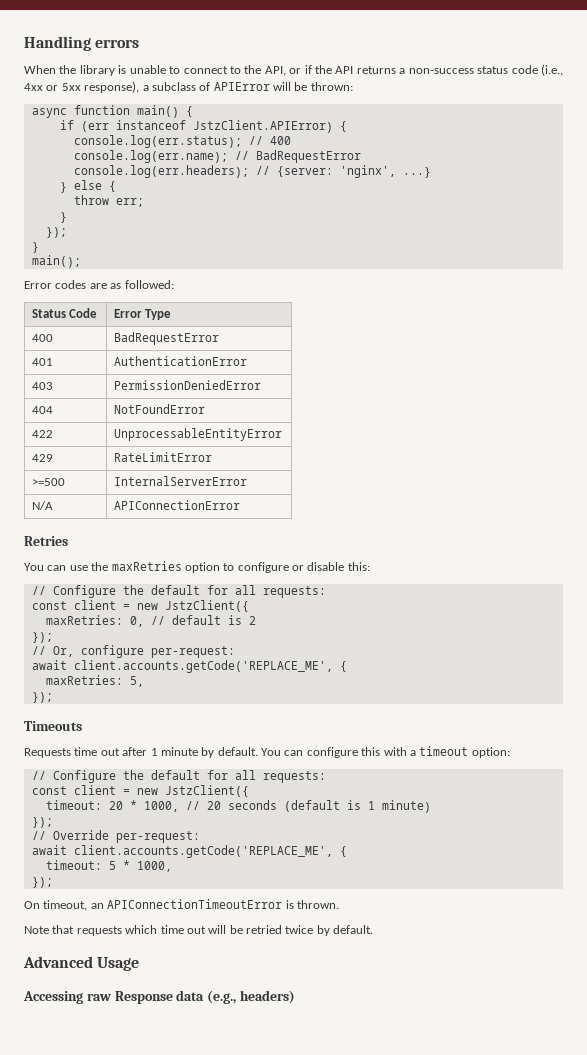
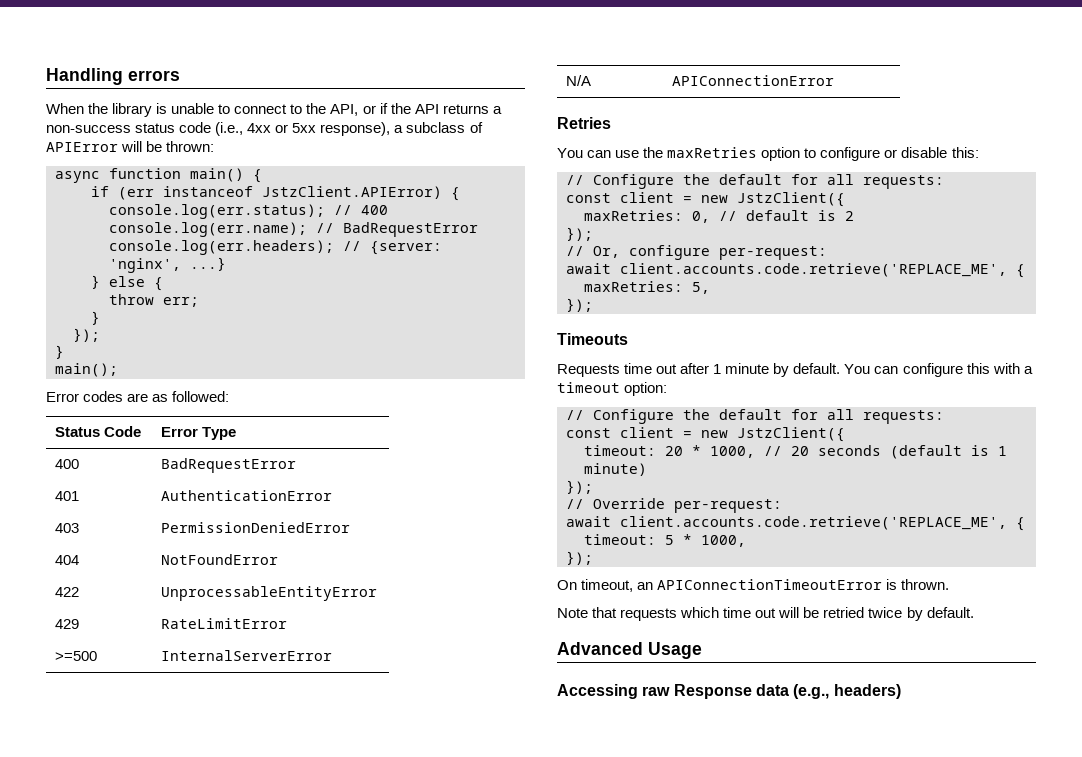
  // Or, configure per-request:
- await client.accounts.getCode('REPLACE_ME', {
+ await client.accounts.code.retrieve('REPLACE_ME', {
  // Override per-request:
- await client.accounts.getCode('REPLACE_ME', {
+ await client.accounts.code.retrieve('REPLACE_ME', {

